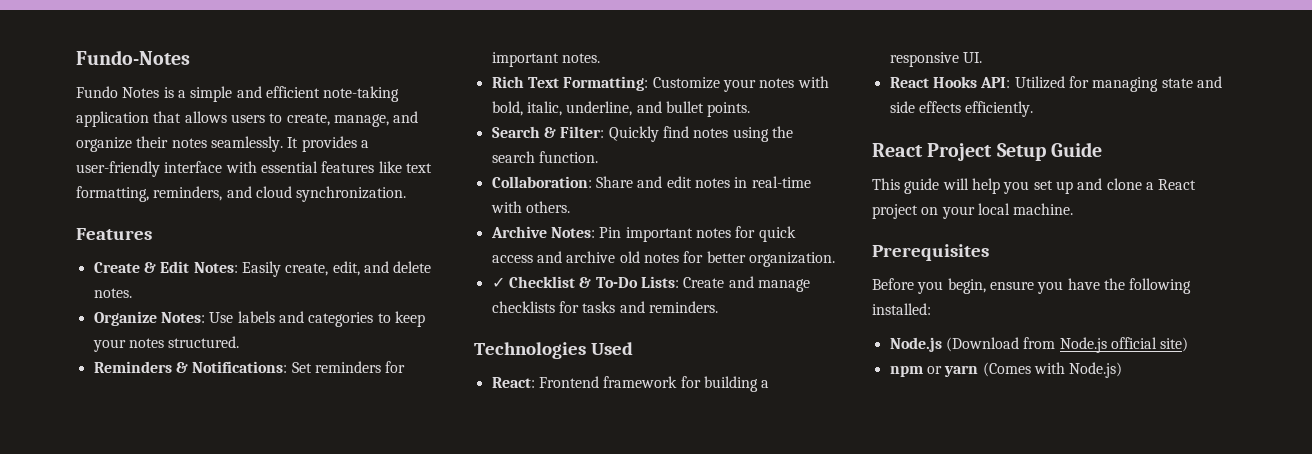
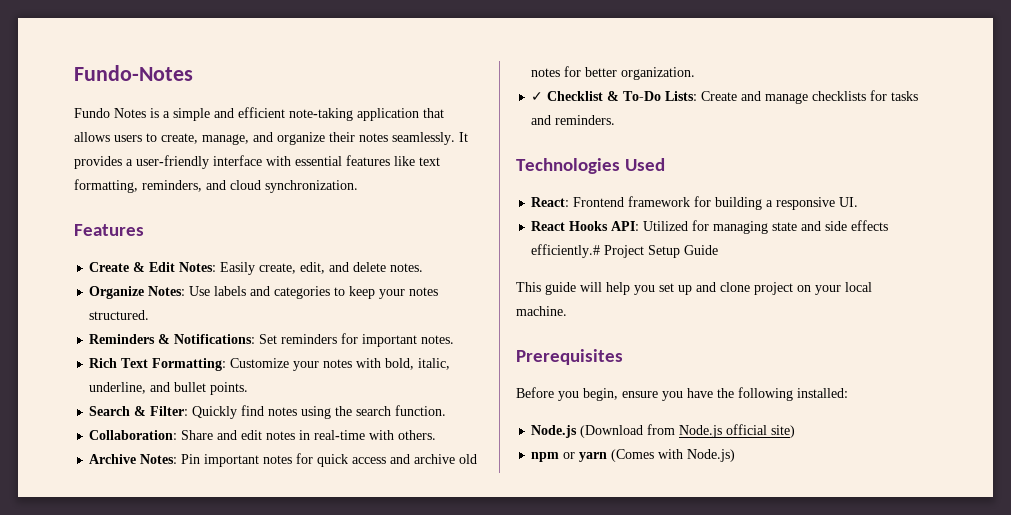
- React Hooks API: Utilized for managing state and side effects efficiently.
- React Project Setup Guide
+ React Hooks API: Utilized for managing state and side effects efficiently.# Project Setup Guide
- This guide will help you set up and clone a React project on your local machine.
+ This guide will help you set up and clone project on your local machine.

